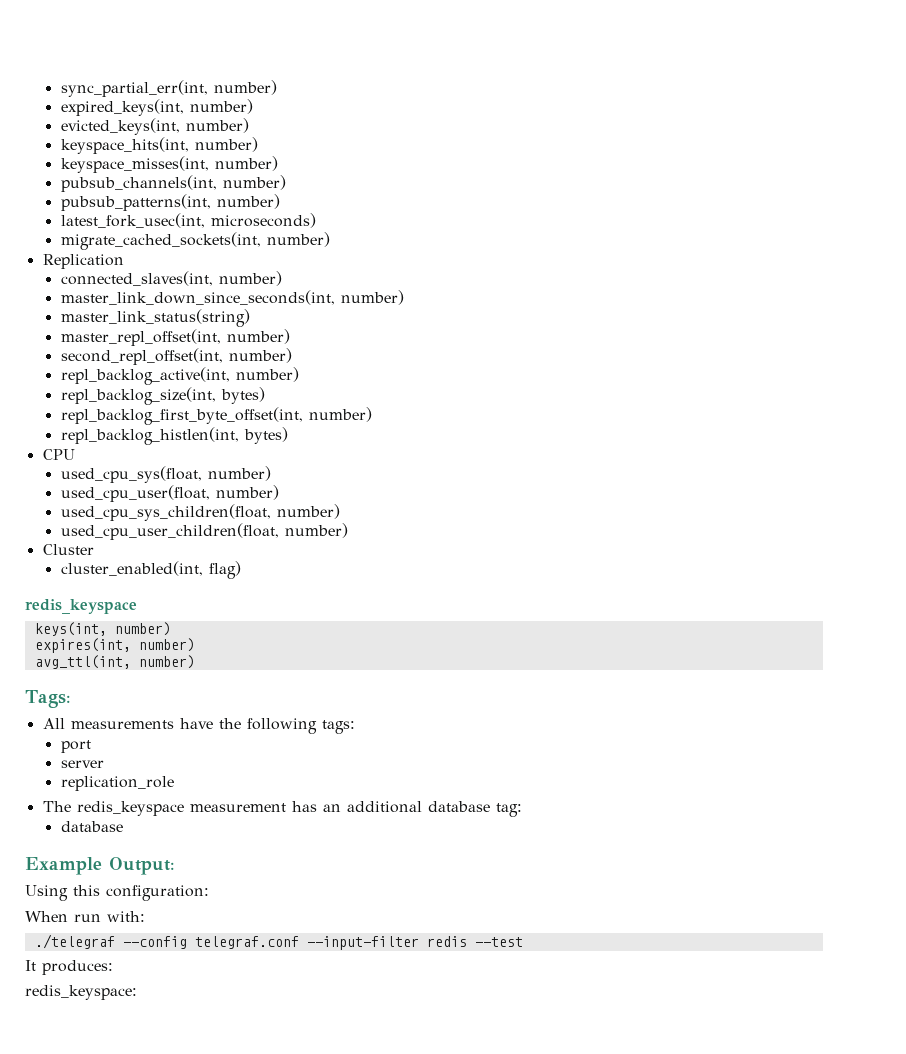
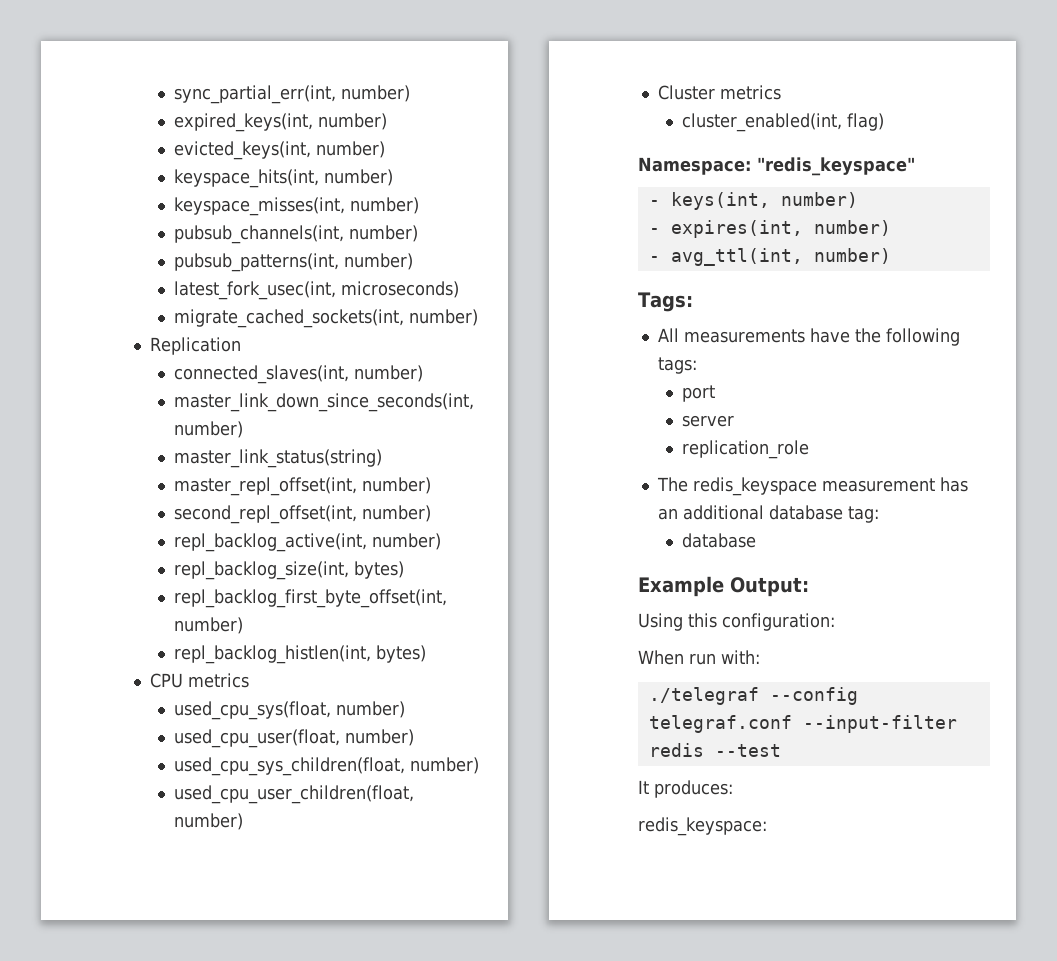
- CPU
+ CPU metrics
- Cluster
+ Cluster metrics
  cluster_enabled(int, flag)
- redis_keyspace
- keys(int, number)
+ Namespace: "redis_keyspace"
+ - keys(int, number)
- expires(int, number)
+ - expires(int, number)
- avg_ttl(int, number)
+ - avg_ttl(int, number)

